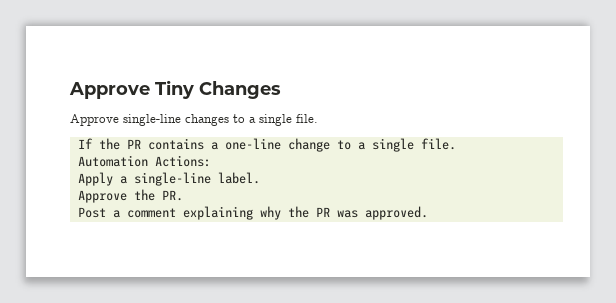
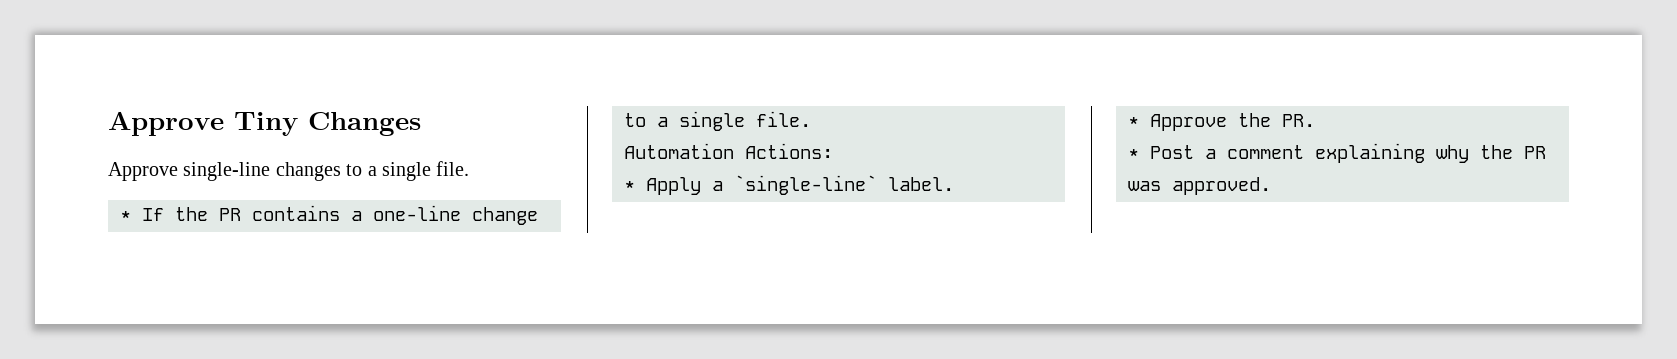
- If the PR contains a one-line change to a single file.
+ * If the PR contains a one-line change to a single file.
- Apply a single-line label.
+ * Apply a `single-line` label.
- Approve the PR.
+ * Approve the PR.
- Post a comment explaining why the PR was approved.
+ * Post a comment explaining why the PR was approved.

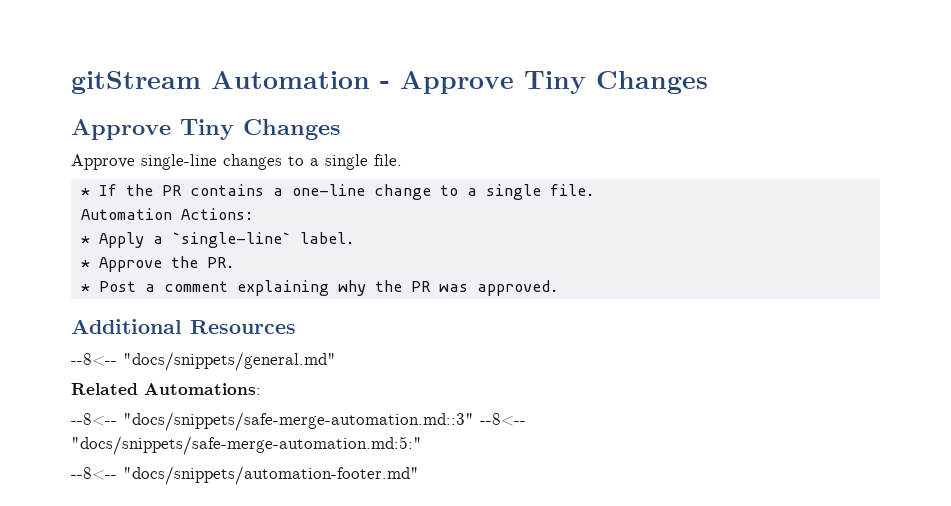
+ gitStream Automation - Approve Tiny Changes
+ Additional Resources
+ --8<-- "docs/snippets/general.md"
+ Related Automations:
+ --8<-- "docs/snippets/safe-merge-automation.md::3" --8<-- "docs/snippets/safe-merge-automation.md:5:"
+ --8<-- "docs/snippets/automation-footer.md"

